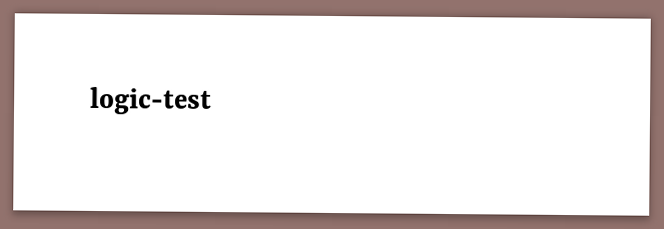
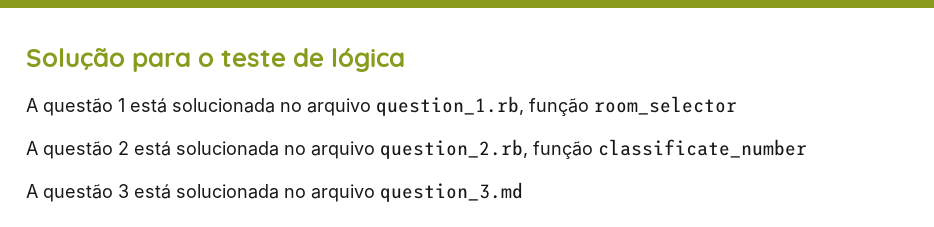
- logic-test
+ Solução para o teste de lógica
+ A questão 1 está solucionada no arquivo question_1.rb, função room_selector
+ A questão 2 está solucionada no arquivo question_2.rb, função classificate_number
+ A questão 3 está solucionada no arquivo question_3.md

